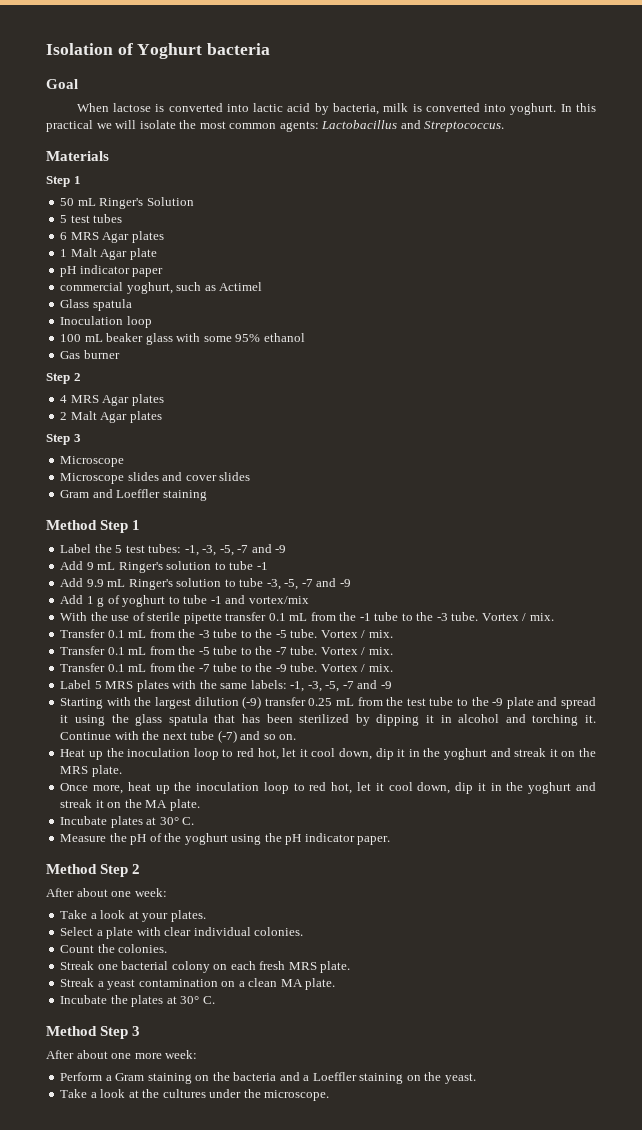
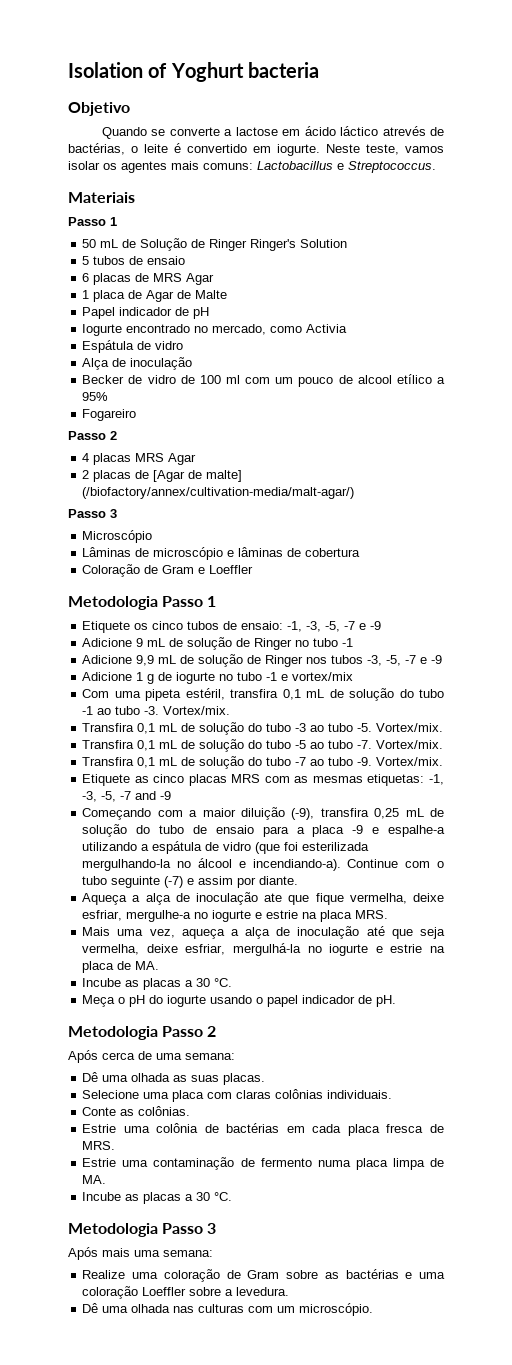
- Goal
- When lactose is converted into lactic acid by bacteria, milk is converted into yoghurt. In this practical we will isolate the most common agents: Lactobacillus and Streptococcus.
+ Objetivo
+ Quando se converte a lactose em ácido láctico atrevés de bactérias, o leite é convertido em iogurte. Neste teste, vamos isolar os agentes mais comuns: Lactobacillus e Streptococcus.
- Materials
- Step 1
+ Materiais
+ Passo 1
- 50 mL Ringer's Solution
+ 50 mL de Solução de Ringer Ringer's Solution
- 5 test tubes
+ 5 tubos de ensaio
- 6 MRS Agar plates
- 1 Malt Agar plate
- pH indicator paper
- commercial yoghurt, such as Actimel
- Glass spatula
- Inoculation loop
- 100 mL beaker glass with some 95% ethanol
- Gas burner
- Step 2
+ 6 placas de MRS Agar
+ 1 placa de Agar de Malte
+ Papel indicador de pH
+ Iogurte encontrado no mercado, como Activia
+ Espátula de vidro
+ Alça de inoculação
+ Becker de vidro de 100 ml com um pouco de alcool etílico a 95%
+ Fogareiro
+ Passo 2
- 4 MRS Agar plates
- 2 Malt Agar plates
- Step 3
- Microscope
- Microscope slides and cover slides
- Gram and Loeffler staining
- Method Step 1
- Label the 5 test tubes: -1, -3, -5, -7 and -9
- Add 9 mL Ringer's solution to tube -1
- Add 9.9 mL Ringer's solution to tube -3, -5, -7 and -9
- Add 1 g of yoghurt to tube -1 and vortex/mix
- With the use of sterile pipette transfer 0.1 mL from the -1 tube to the -3 tube. Vortex / mix.
- Transfer 0.1 mL from the -3 tube to the -5 tube. Vortex / mix.
- Transfer 0.1 mL from the -5 tube to the -7 tube. Vortex / mix.
- Transfer 0.1 mL from the -7 tube to the -9 tube. Vortex / mix.
- Label 5 MRS plates with the same labels: -1, -3, -5, -7 and -9
- Starting with the largest dilution (-9) transfer 0.25 mL from the test tube to the -9 plate and spread it using the glass spatula that has been sterilized by dipping it in alcohol and torching it. Continue with the next tube (-7) and so on.
- Heat up the inoculation loop to red hot, let it cool down, dip it in the yoghurt and streak it on the MRS plate.
- Once more, heat up the inoculation loop to red hot, let it cool down, dip it in the yoghurt and streak it on the MA plate.
- Incubate plates at 30° C.
- Measure the pH of the yoghurt using the pH indicator paper.
- Method Step 2
- After about one week:
- Take a look at your plates.
- Select a plate with clear individual colonies.
- Count the colonies.
- Streak one bacterial colony on each fresh MRS plate.
- Streak a yeast contamination on a clean MA plate.
- Incubate the plates at 30° C.
- Method Step 3
- After about one more week:
- Perform a Gram staining on the bacteria and a Loeffler staining on the yeast.
- Take a look at the cultures under the microscope.
+ 4 placas MRS Agar
+ 2 placas de [Agar de malte] (/biofactory/annex/cultivation-media/malt-agar/)
+ Passo 3
+ Microscópio
+ Lâminas de microscópio e lâminas de cobertura
+ Coloração de Gram e Loeffler
+ Metodologia Passo 1
+ Etiquete os cinco tubos de ensaio: -1, -3, -5, -7 e -9
+ Adicione 9 mL de solução de Ringer no tubo -1
+ Adicione 9,9 mL de solução de Ringer nos tubos -3, -5, -7 e -9
+ Adicione 1 g de iogurte no tubo -1 e vortex/mix
+ Com uma pipeta estéril, transfira 0,1 mL de solução do tubo -1 ao tubo -3. Vortex/mix.
+ Transfira 0,1 mL de solução do tubo -3 ao tubo -5. Vortex/mix.
+ Transfira 0,1 mL de solução do tubo -5 ao tubo -7. Vortex/mix.
+ Transfira 0,1 mL de solução do tubo -7 ao tubo -9. Vortex/mix.
+ Etiquete as cinco placas MRS com as mesmas etiquetas: -1, -3, -5, -7 and -9
+ Começando com a maior diluição (-9), transfira 0,25 mL de solução do tubo de ensaio para a placa -9 e espalhe-a utilizando a espátula de vidro (que foi esterilizada mergulhando-la no álcool e incendiando-a). Continue com o tubo seguinte (-7) e assim por diante.
+ Aqueça a alça de inoculação ate que fique vermelha, deixe esfriar, mergulhe-a no iogurte e estrie na placa MRS.
+ Mais uma vez, aqueça a alça de inoculação até que seja vermelha, deixe esfriar, mergulhá-la no iogurte e estrie na placa de MA.
+ Incube as placas a 30 °C.
+ Meça o pH do iogurte usando o papel indicador de pH.
+ Metodologia Passo 2
+ Após cerca de uma semana:
+ Dê uma olhada as suas placas.
+ Selecione uma placa com claras colônias individuais.
+ Conte as colônias.
+ Estrie uma colônia de bactérias em cada placa fresca de MRS.
+ Estrie uma contaminação de fermento numa placa limpa de MA.
+ Incube as placas a 30 °C.
+ Metodologia Passo 3
+ Após mais uma semana:
+ Realize uma coloração de Gram sobre as bactérias e uma coloração Loeffler sobre a levedura.
+ Dê uma olhada nas culturas com um microscópio.

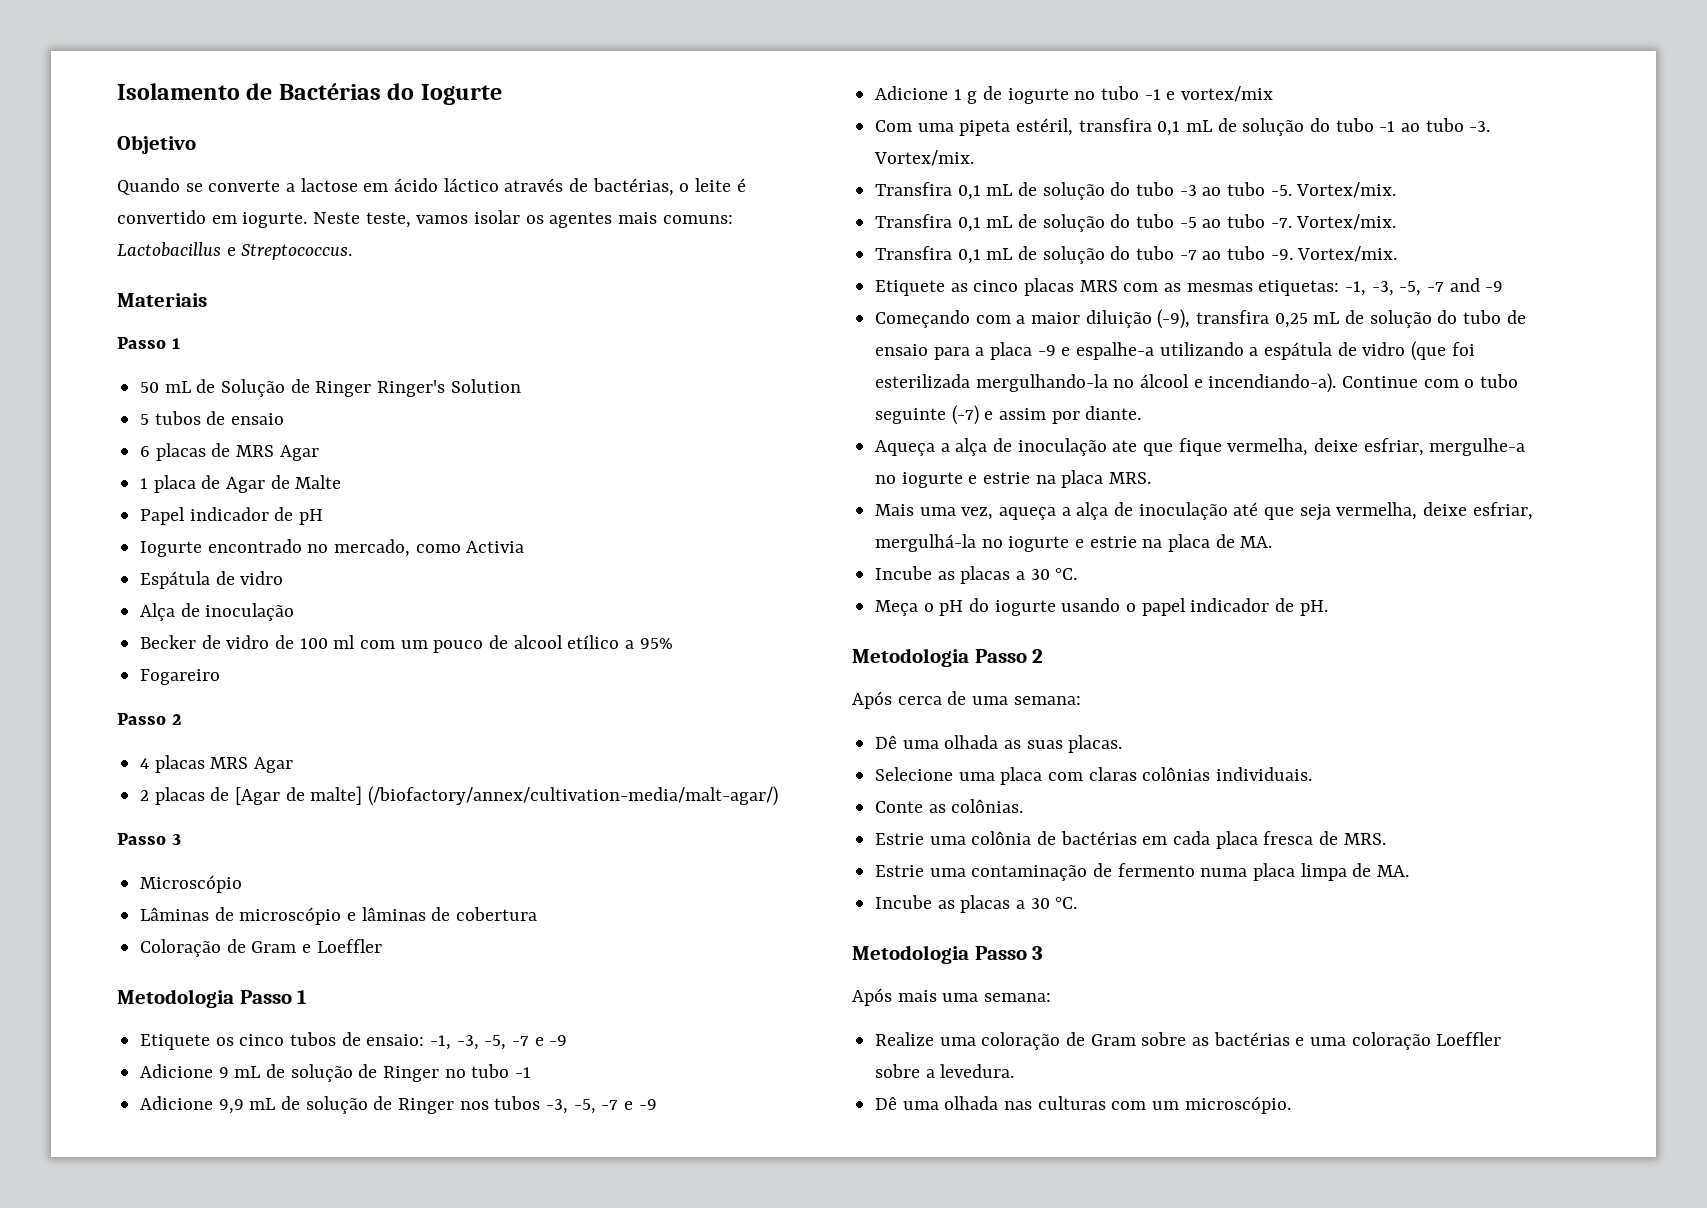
- Isolation of Yoghurt bacteria
+ Isolamento de Bactérias do Iogurte
- Quando se converte a lactose em ácido láctico atrevés de bactérias, o leite é convertido em iogurte.
+ Quando se converte a lactose em ácido láctico através de bactérias, o leite é convertido em iogurte.

